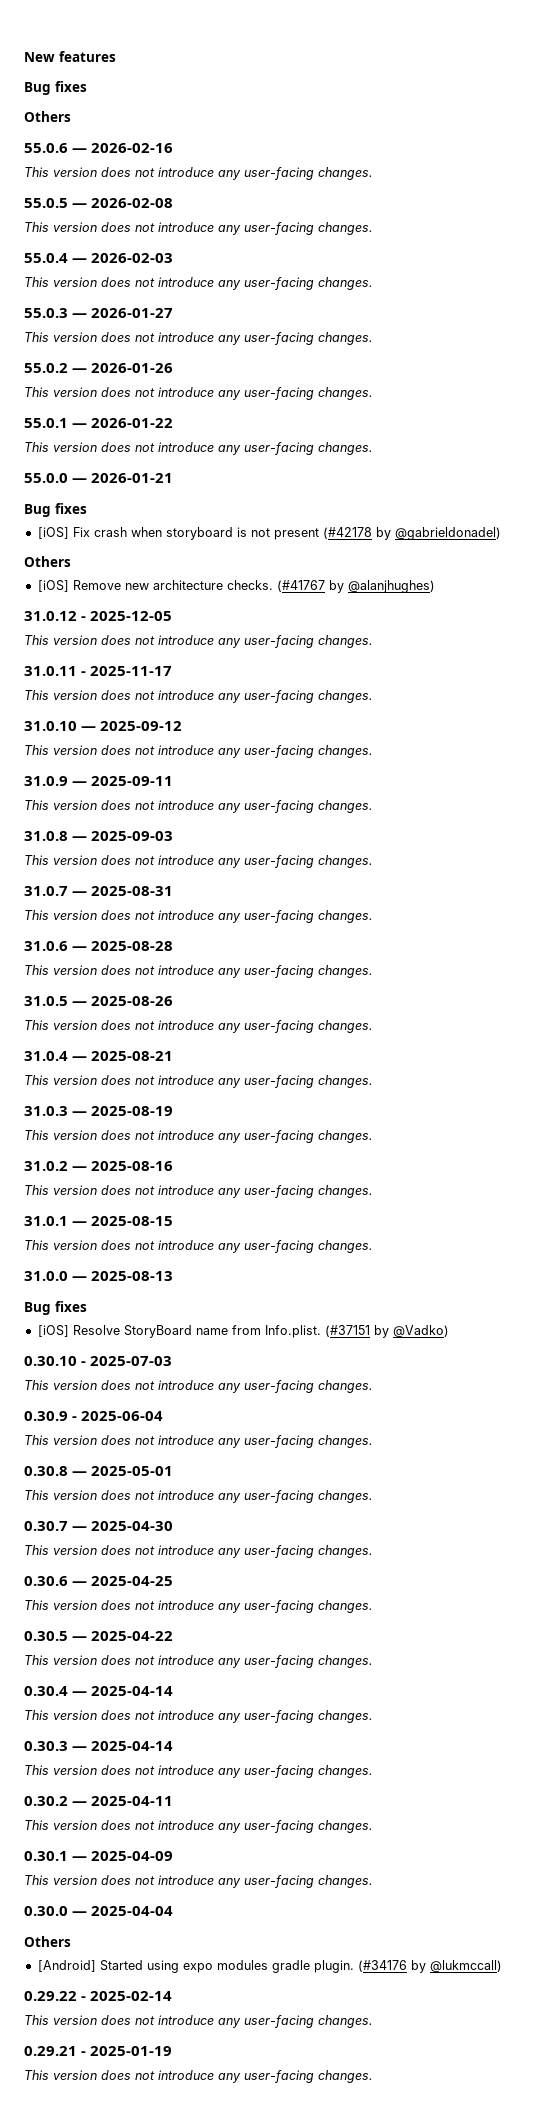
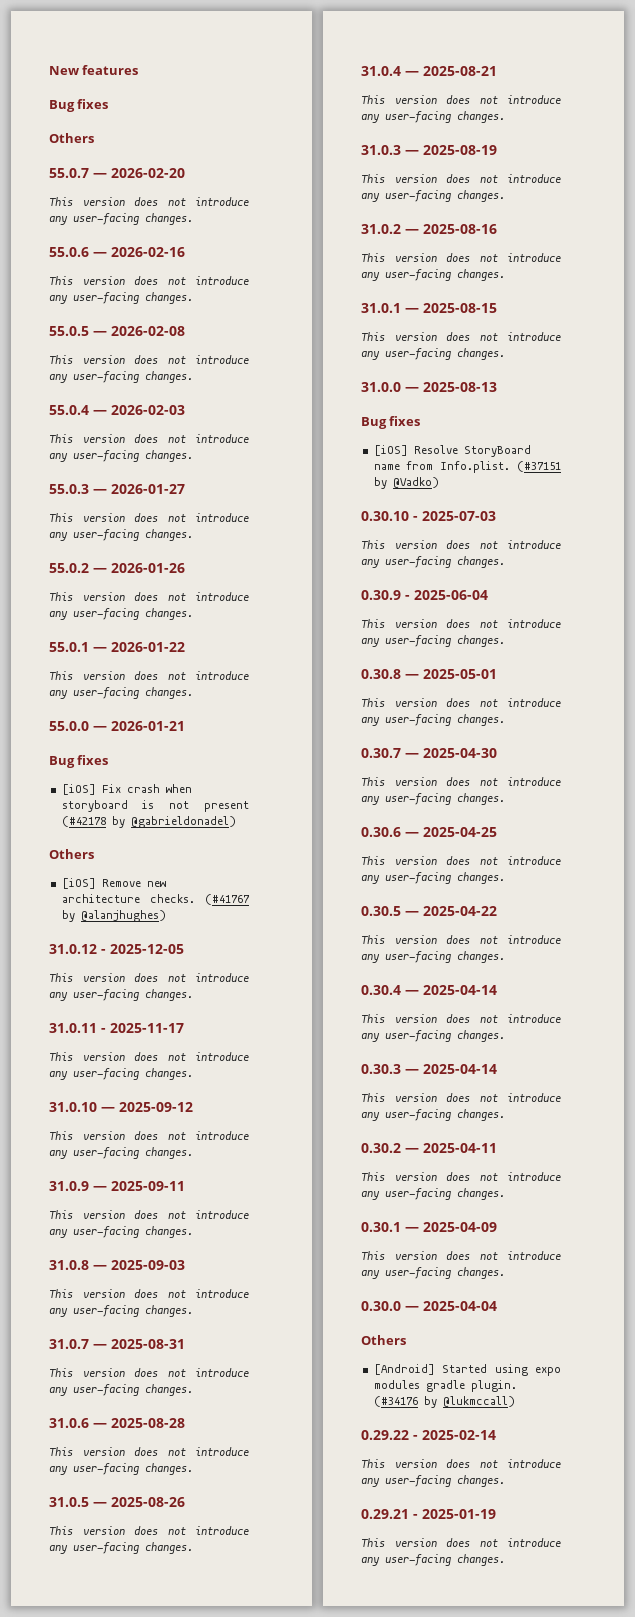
+ 55.0.7 — 2026-02-20
+ This version does not introduce any user-facing changes.

